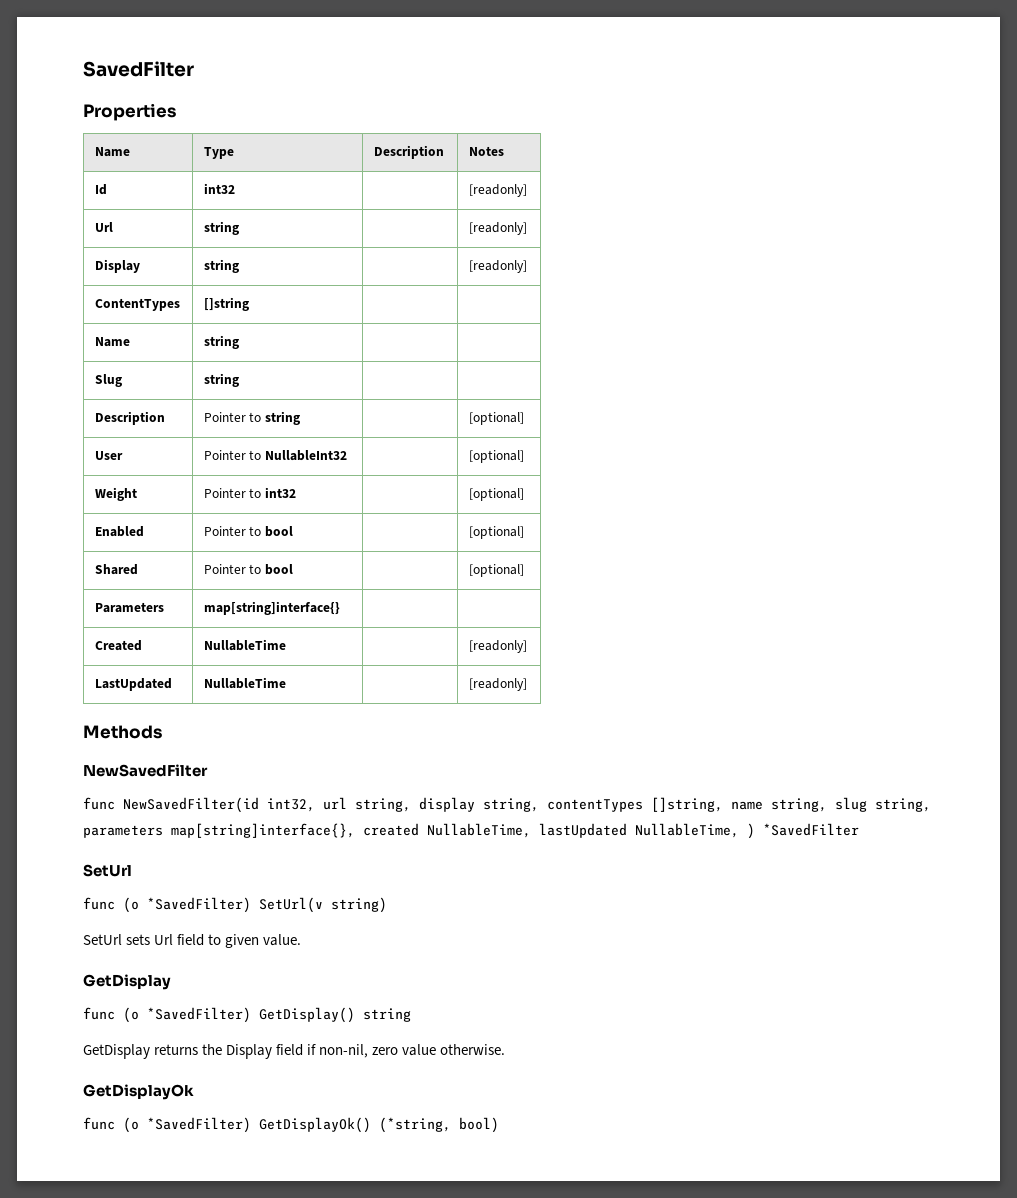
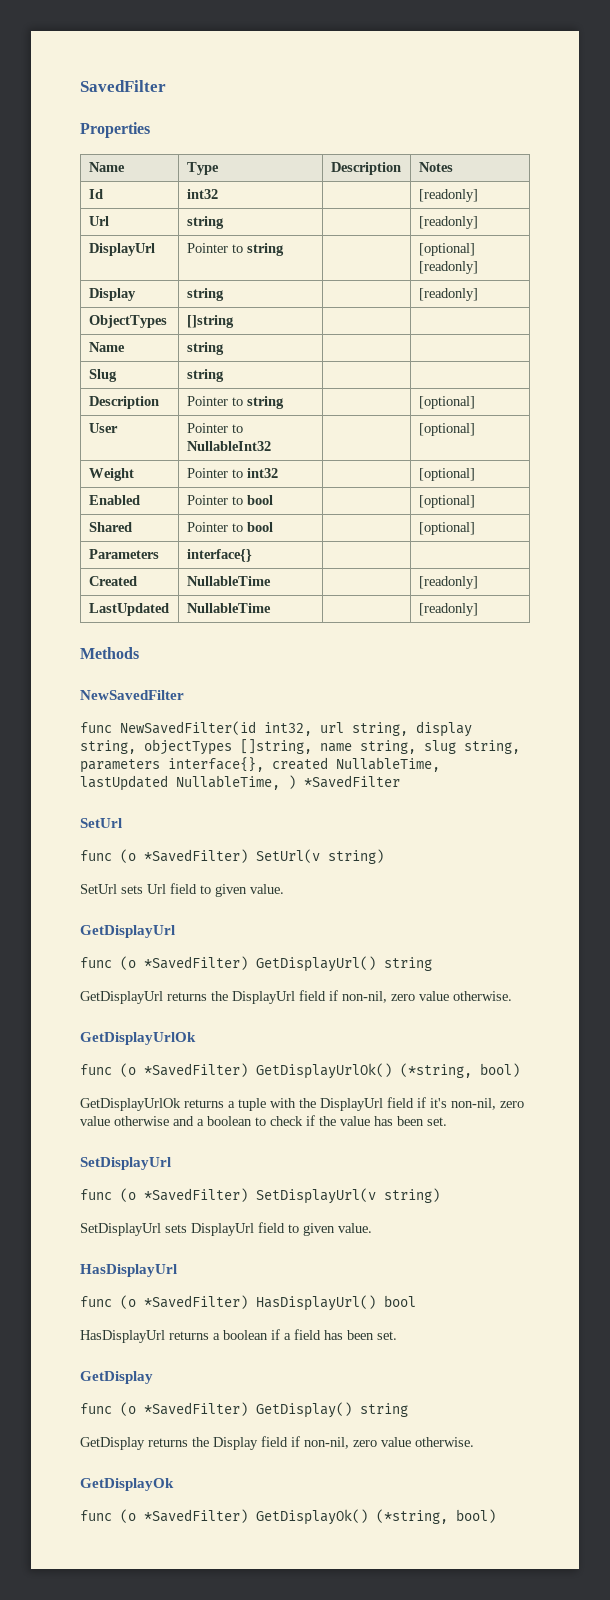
+ DisplayUrl | Pointer to string | | [optional] [readonly]
- ContentTypes | []string | |
+ ObjectTypes | []string | |
- Parameters | map[string]interface{} | |
+ Parameters | interface{} | |
- func NewSavedFilter(id int32, url string, display string, contentTypes []string, name string, slug string, parameters map[string]interface{}, created NullableTime, lastUpdated NullableTime, ) *SavedFilter
+ func NewSavedFilter(id int32, url string, display string, objectTypes []string, name string, slug string, parameters interface{}, created NullableTime, lastUpdated NullableTime, ) *SavedFilter
  SetUrl sets Url field to given value.
+ GetDisplayUrl
+ func (o *SavedFilter) GetDisplayUrl() string
+ GetDisplayUrl returns the DisplayUrl field if non-nil, zero value otherwise.
+ GetDisplayUrlOk
+ func (o *SavedFilter) GetDisplayUrlOk() (*string, bool)
+ GetDisplayUrlOk returns a tuple with the DisplayUrl field if it's non-nil, zero value otherwise and a boolean to check if the value has been set.
+ SetDisplayUrl
+ func (o *SavedFilter) SetDisplayUrl(v string)
+ SetDisplayUrl sets DisplayUrl field to given value.
+ HasDisplayUrl
+ func (o *SavedFilter) HasDisplayUrl() bool
+ HasDisplayUrl returns a boolean if a field has been set.

